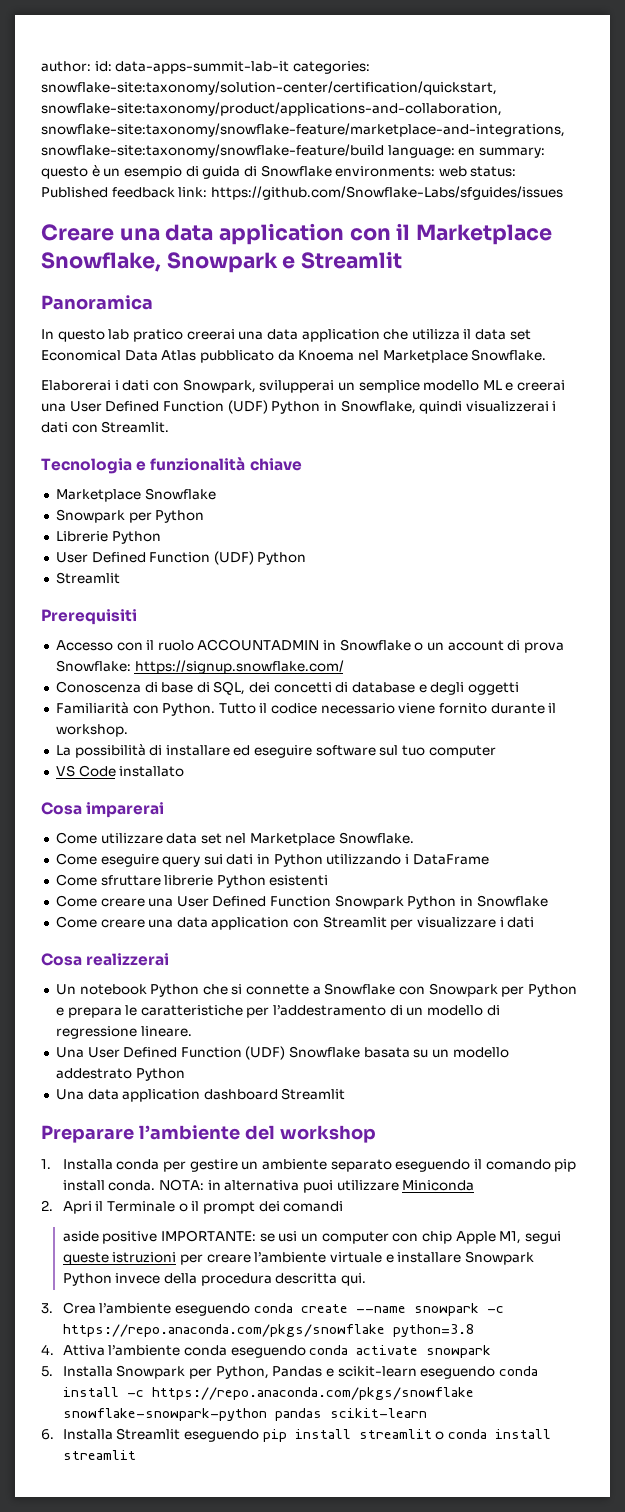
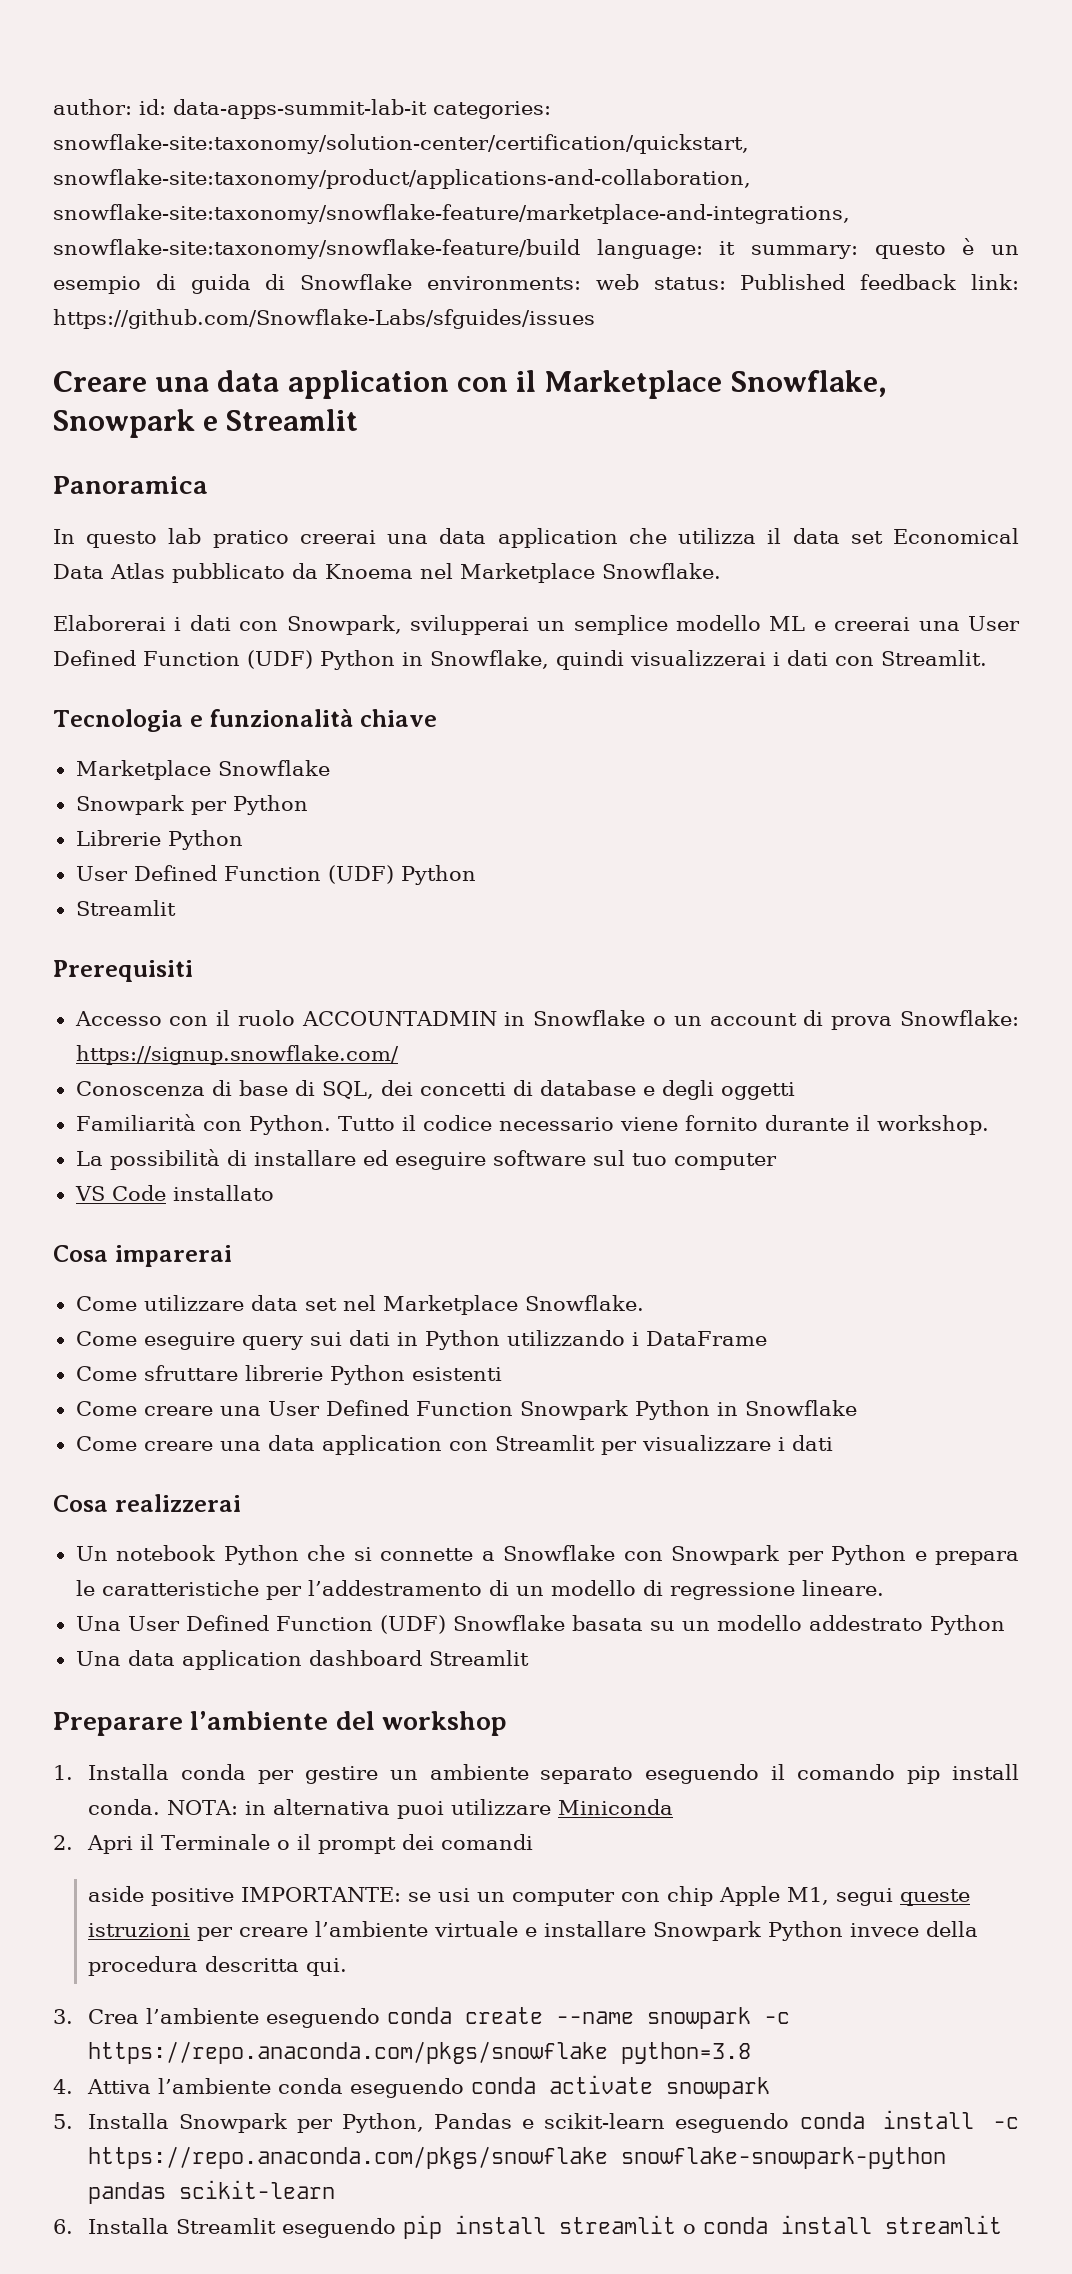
- author: id: data-apps-summit-lab-it categories: snowflake-site:taxonomy/solution-center/certification/quickstart, snowflake-site:taxonomy/product/applications-and-collaboration, snowflake-site:taxonomy/snowflake-feature/marketplace-and-integrations, snowflake-site:taxonomy/snowflake-feature/build language: en summary: questo è un esempio di guida di Snowflake environments: web status: Published feedback link: https://github.com/Snowflake-Labs/sfguides/issues
+ author: id: data-apps-summit-lab-it categories: snowflake-site:taxonomy/solution-center/certification/quickstart, snowflake-site:taxonomy/product/applications-and-collaboration, snowflake-site:taxonomy/snowflake-feature/marketplace-and-integrations, snowflake-site:taxonomy/snowflake-feature/build language: it summary: questo è un esempio di guida di Snowflake environments: web status: Published feedback link: https://github.com/Snowflake-Labs/sfguides/issues

